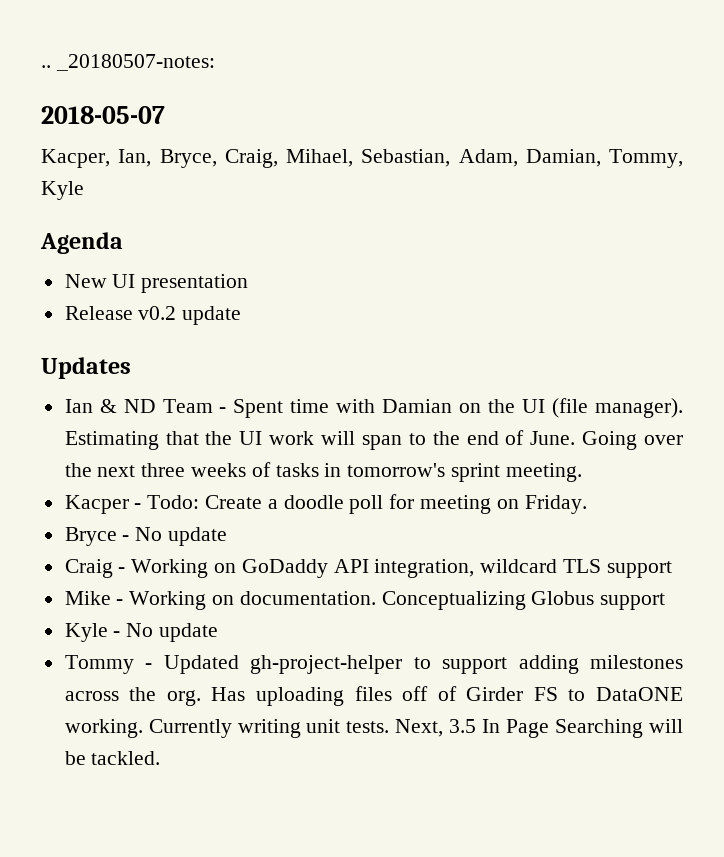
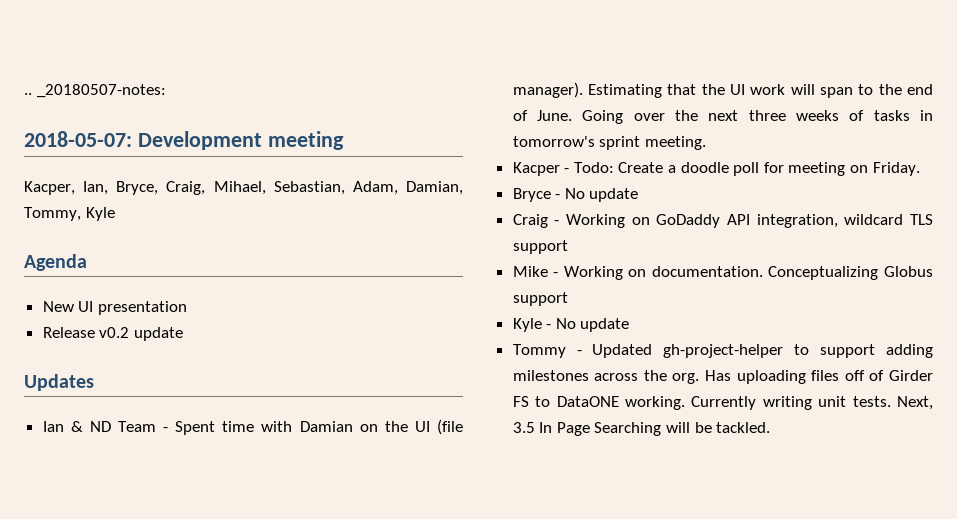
- 2018-05-07
+ 2018-05-07: Development meeting

